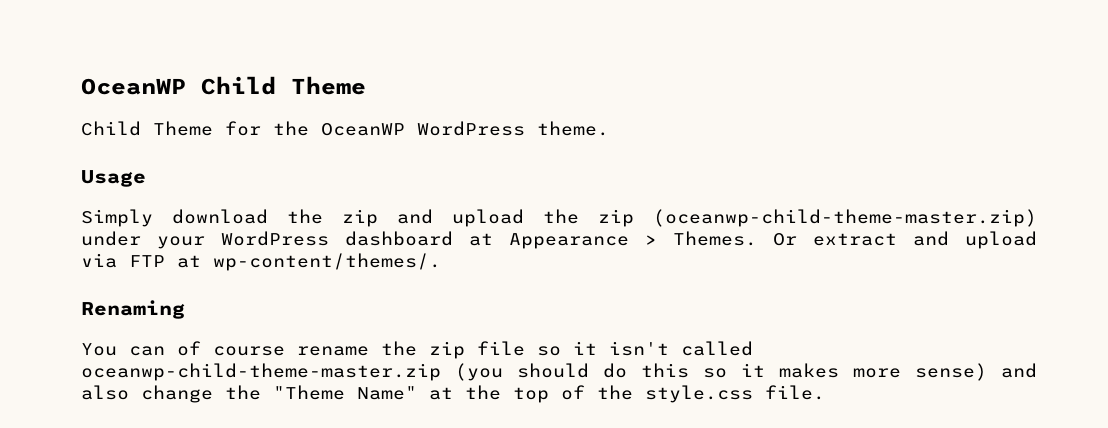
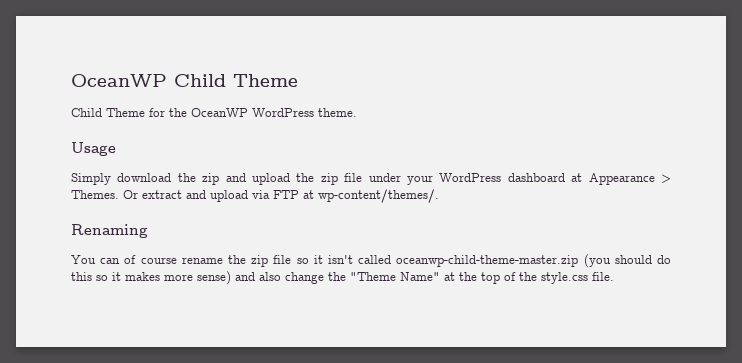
- Simply download the zip and upload the zip (oceanwp-child-theme-master.zip) under your WordPress dashboard at Appearance > Themes.
+ Simply download the zip and upload the zip file under your WordPress dashboard at Appearance > Themes.

